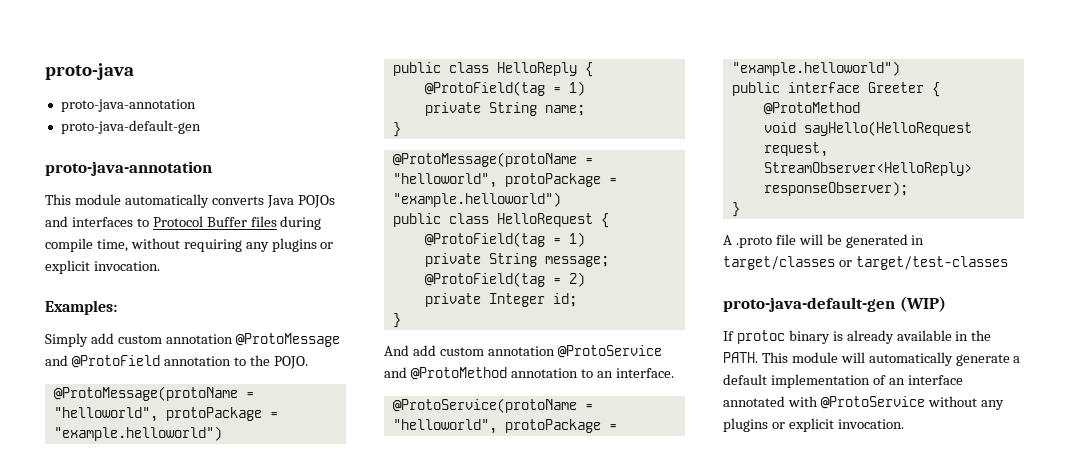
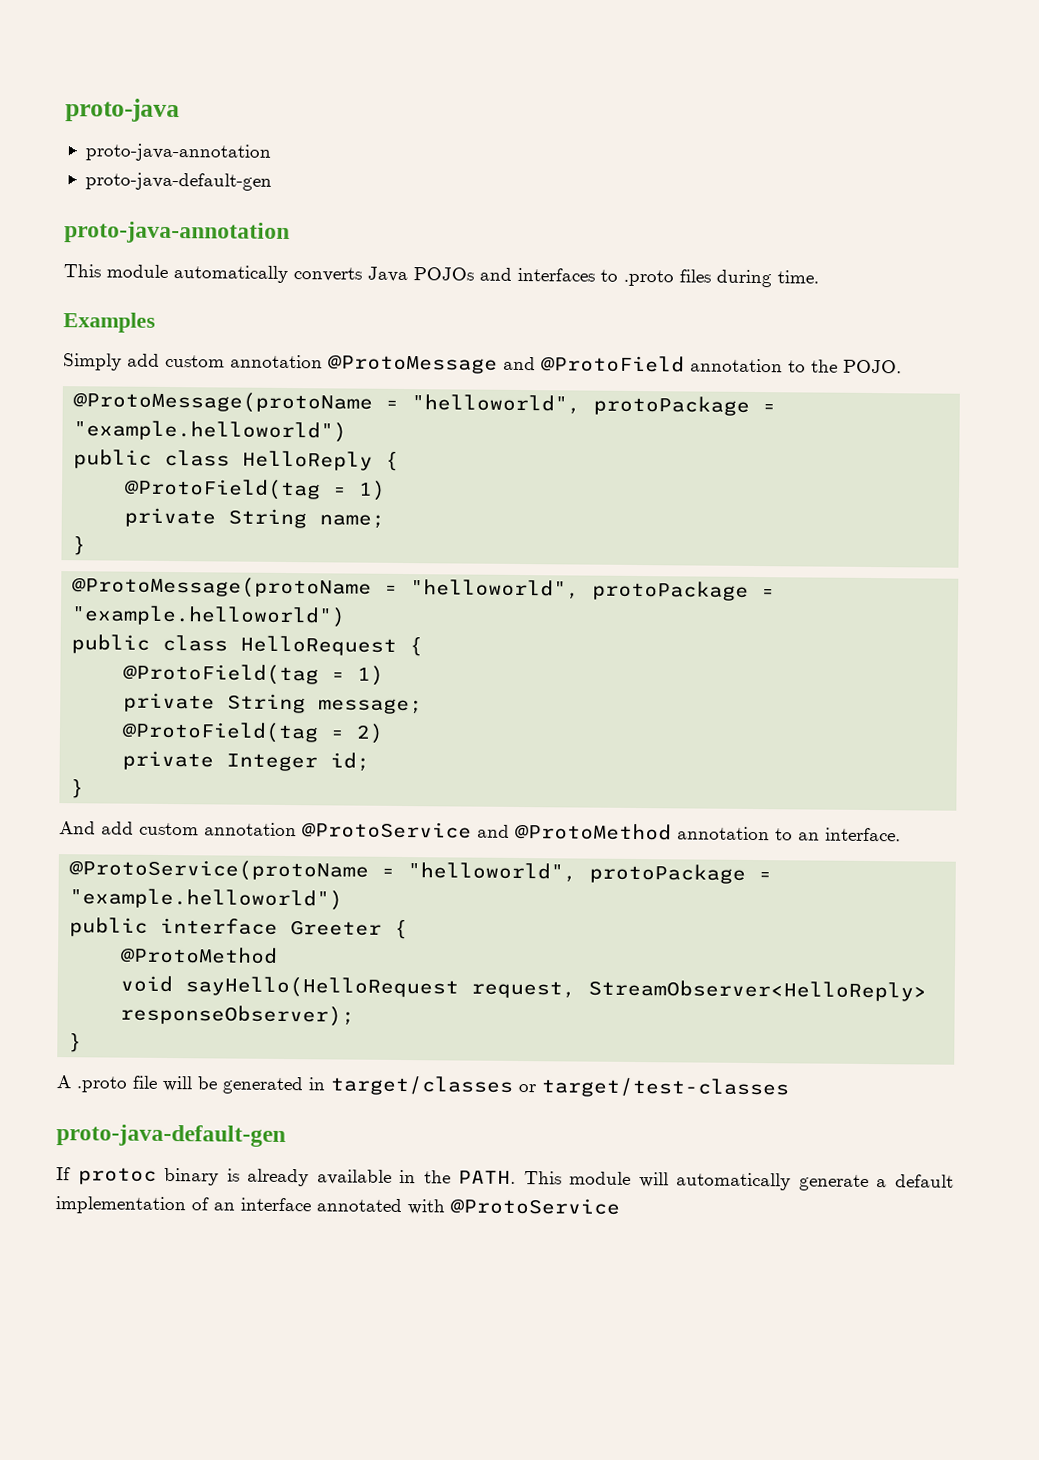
- This module automatically converts Java POJOs and interfaces to Protocol Buffer files during compile time, without requiring any plugins or explicit invocation.
- Examples:
+ This module automatically converts Java POJOs and interfaces to .proto files during time.
+ Examples
  A .proto file will be generated in target/classes or target/test-classes
- proto-java-default-gen (WIP)
+ proto-java-default-gen
- This module will automatically generate a default implementation of an interface annotated with @ProtoService without any plugins or explicit invocation.
+ This module will automatically generate a default implementation of an interface annotated with @ProtoService

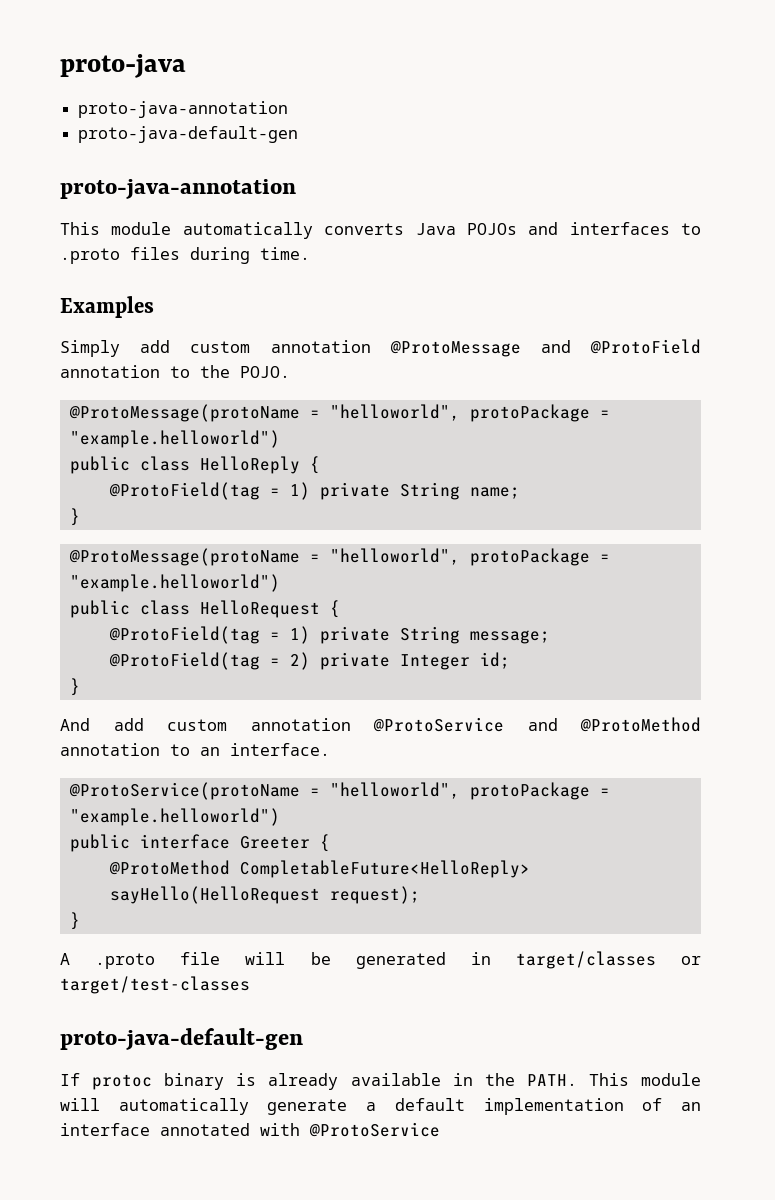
  public class HelloReply {
- @ProtoField(tag = 1)
- private String name;
+ @ProtoField(tag = 1) private String name;
  public class HelloRequest {
- @ProtoField(tag = 1)
- private String message;
+ @ProtoField(tag = 1) private String message;
- @ProtoField(tag = 2)
- private Integer id;
+ @ProtoField(tag = 2) private Integer id;
  public interface Greeter {
- @ProtoMethod
- void sayHello(HelloRequest request, StreamObserver<HelloReply> responseObserver);
+ @ProtoMethod CompletableFuture<HelloReply> sayHello(HelloRequest request);

